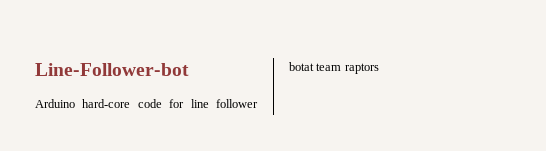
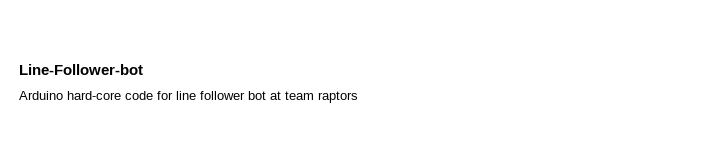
- Arduino hard-core code for line follower botat team raptors
+ Arduino hard-core code for line follower bot at team raptors

